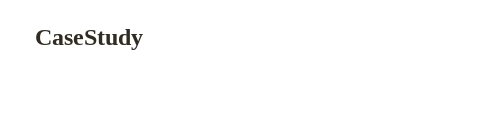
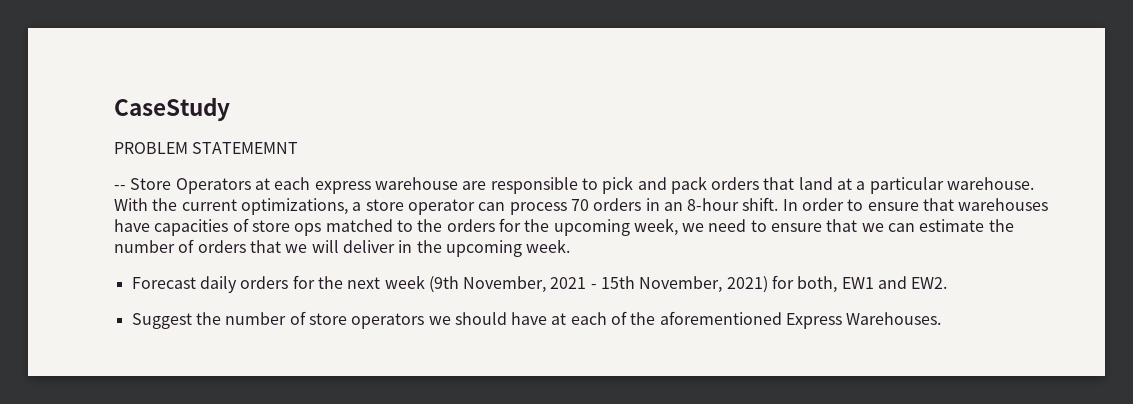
+ PROBLEM STATEMEMNT
+ -- Store Operators at each express warehouse are responsible to pick and pack orders that land at a particular warehouse. With the current optimizations, a store operator can process 70 orders in an 8-hour shift. In order to ensure that warehouses have capacities of store ops matched to the orders for the upcoming week, we need to ensure that we can estimate the number of orders that we will deliver in the upcoming week.
+ Forecast daily orders for the next week (9th November, 2021 - 15th November, 2021) for both, EW1 and EW2.
+ Suggest the number of store operators we should have at each of the aforementioned Express Warehouses.

